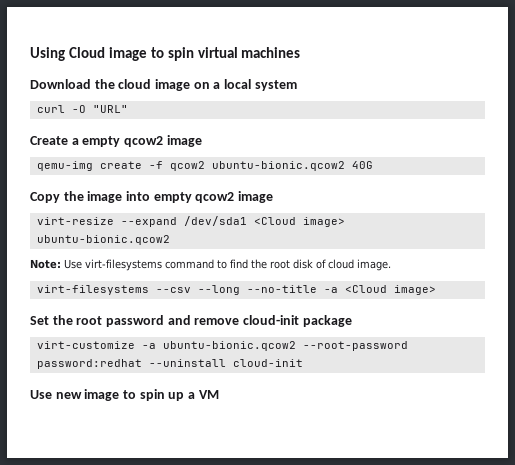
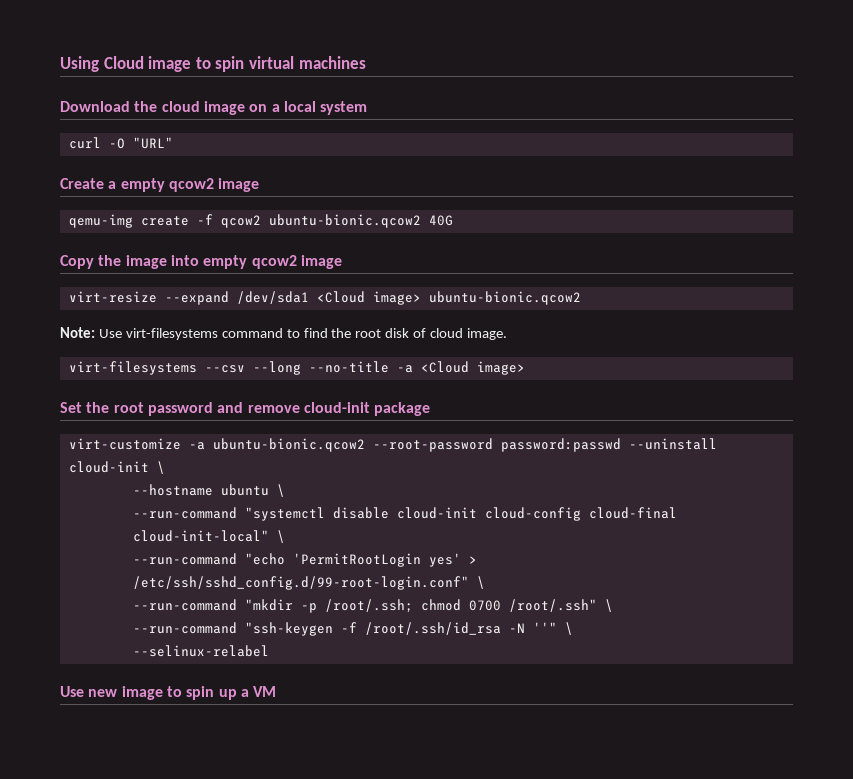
- virt-customize -a ubuntu-bionic.qcow2 --root-password password:redhat --uninstall cloud-init
+ virt-customize -a ubuntu-bionic.qcow2 --root-password password:passwd --uninstall cloud-init \
+ --hostname ubuntu \
+ --run-command "systemctl disable cloud-init cloud-config cloud-final cloud-init-local" \
+ --run-command "echo 'PermitRootLogin yes' > /etc/ssh/sshd_config.d/99-root-login.conf" \
+ --run-command "mkdir -p /root/.ssh; chmod 0700 /root/.ssh" \
+ --run-command "ssh-keygen -f /root/.ssh/id_rsa -N ''" \
+ --selinux-relabel

